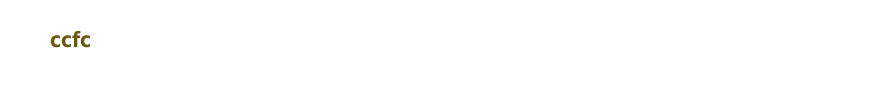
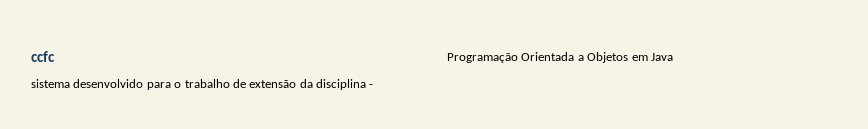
+ sistema desenvolvido para o trabalho de extensão da disciplina - Programação Orientada a Objetos em Java

